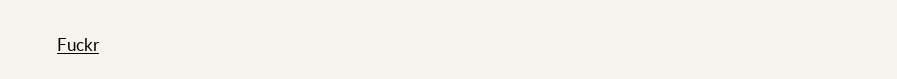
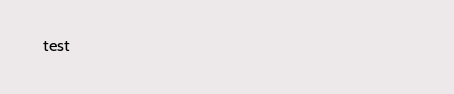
- Fuckr
+ test

